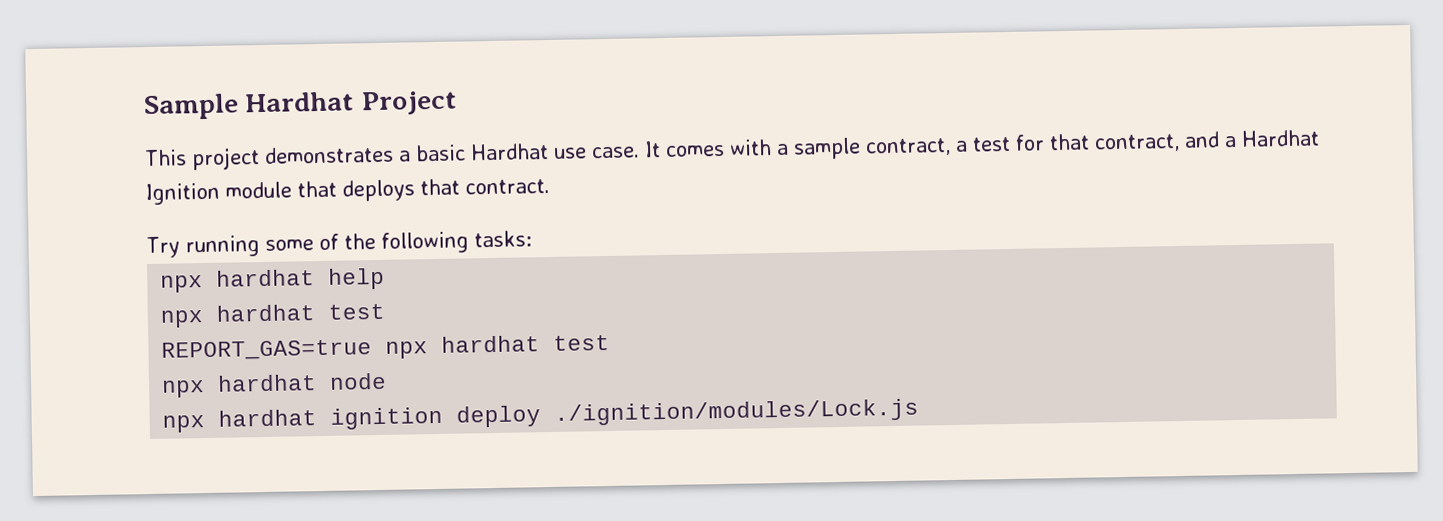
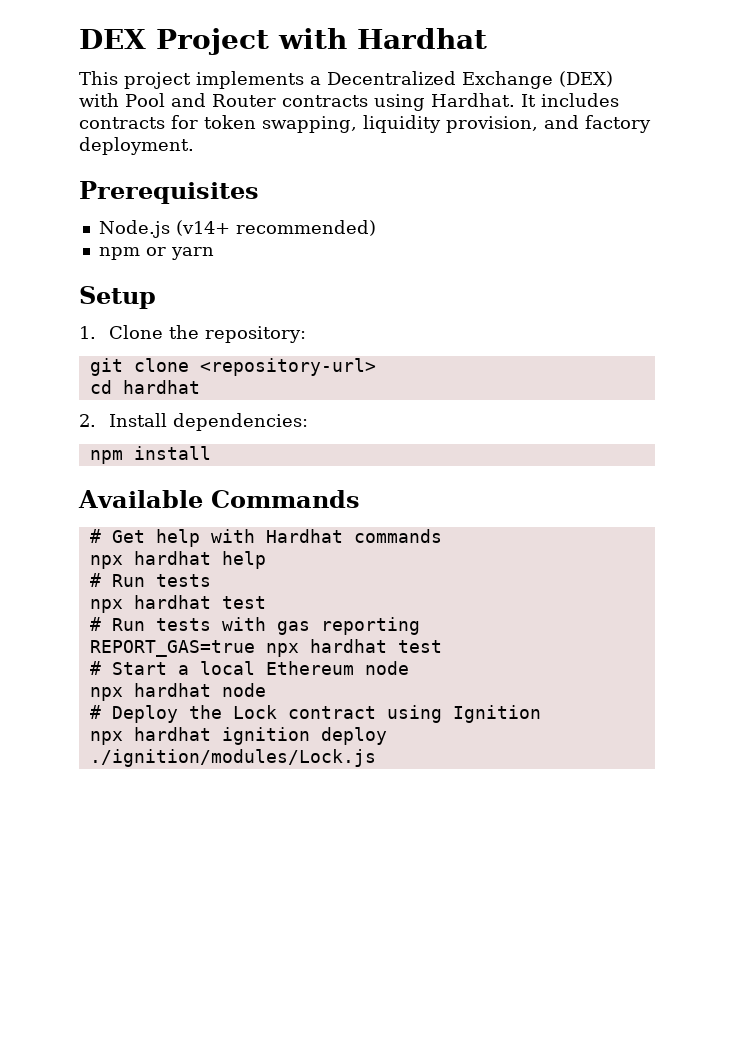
- Sample Hardhat Project
+ DEX Project with Hardhat
- This project demonstrates a basic Hardhat use case. It comes with a sample contract, a test for that contract, and a Hardhat Ignition module that deploys that contract.
- Try running some of the following tasks:
+ This project implements a Decentralized Exchange (DEX) with Pool and Router contracts using Hardhat. It includes contracts for token swapping, liquidity provision, and factory deployment.
+ Prerequisites
+ Node.js (v14+ recommended)
+ npm or yarn
+ Setup
+ 1. Clone the repository:
+ git clone <repository-url>
+ cd hardhat
+ 2. Install dependencies:
+ npm install
+ Available Commands
+ # Get help with Hardhat commands
  npx hardhat help
+ # Run tests
  npx hardhat test
+ # Run tests with gas reporting
  REPORT_GAS=true npx hardhat test
+ # Start a local Ethereum node
  npx hardhat node
+ # Deploy the Lock contract using Ignition

